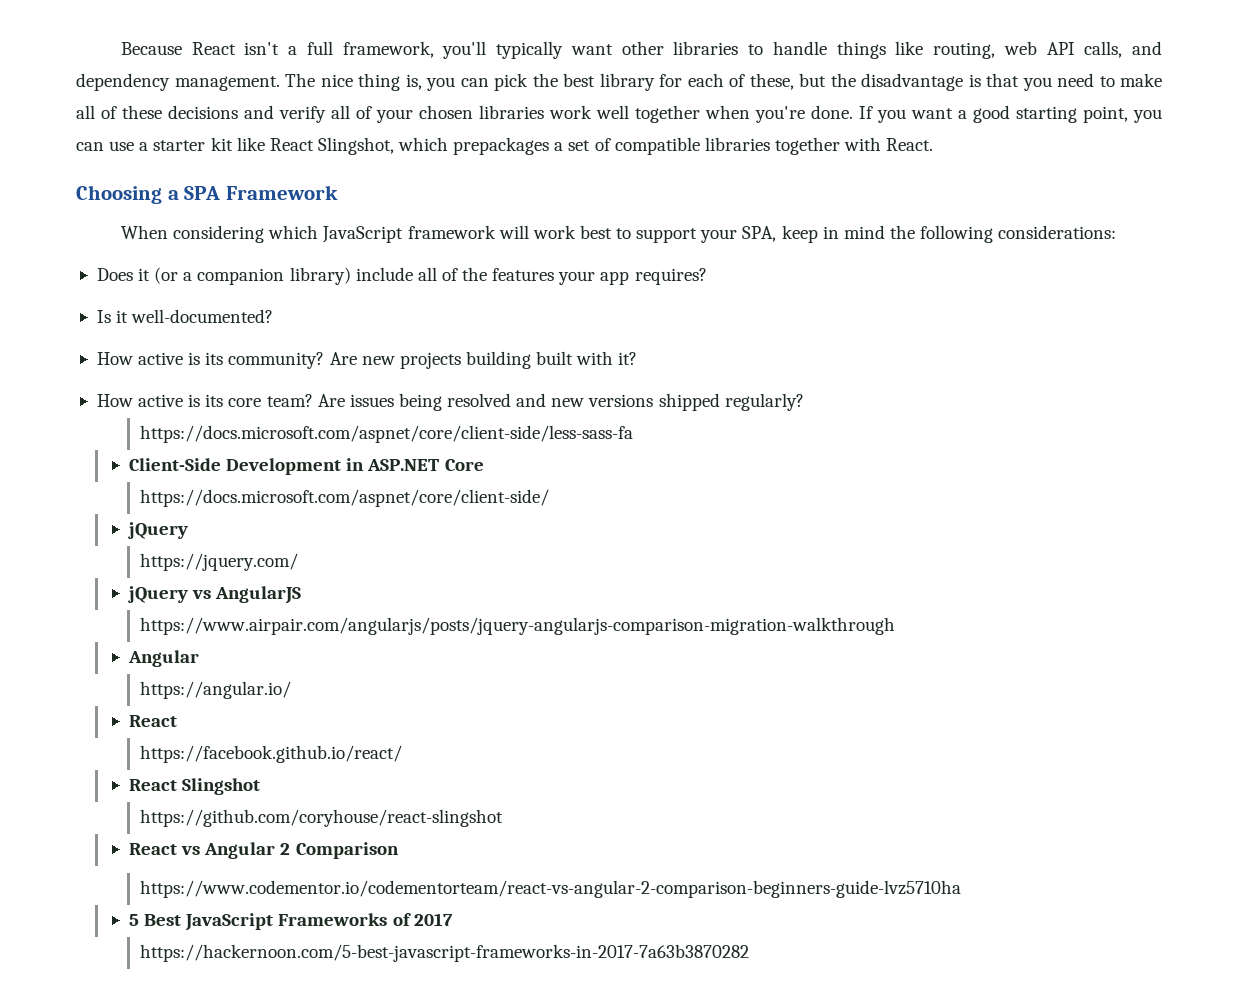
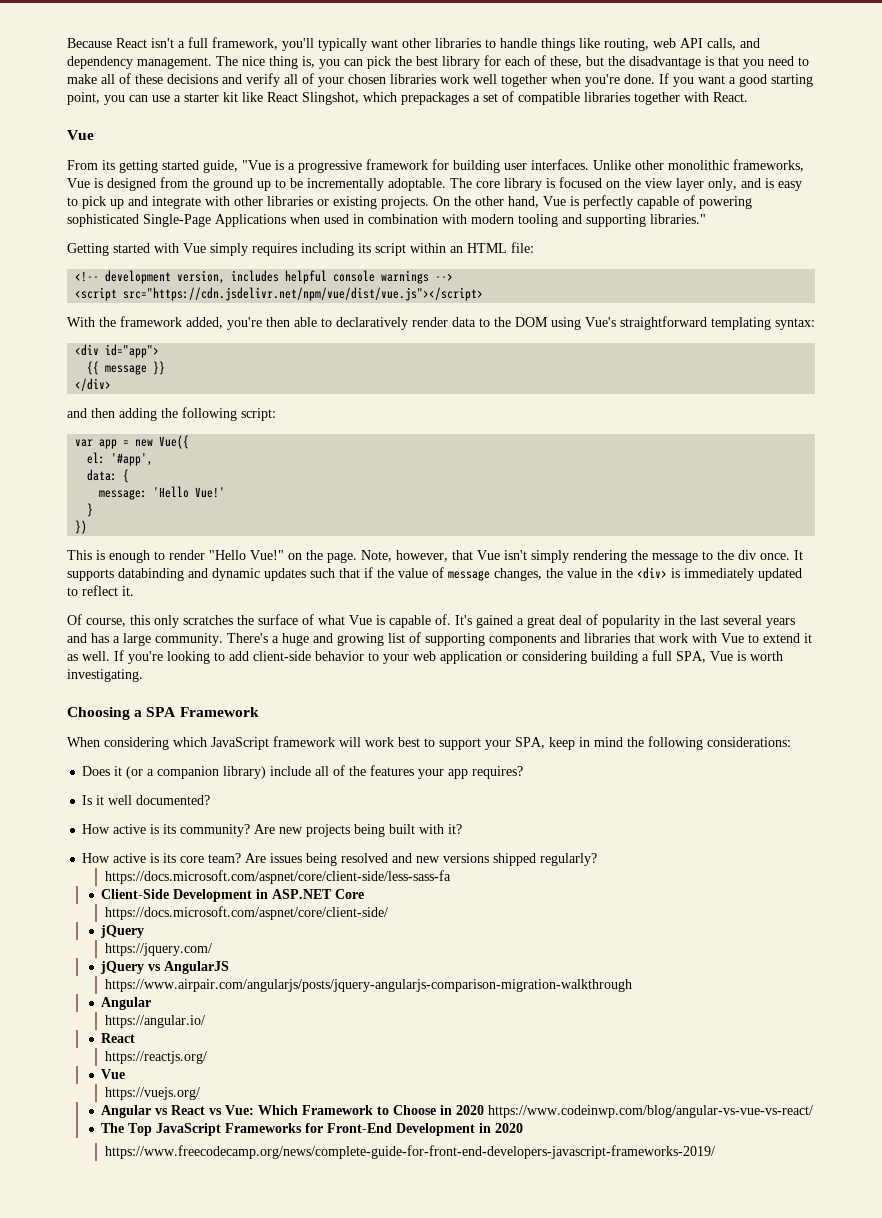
  If you want a good starting point, you can use a starter kit like React Slingshot, which prepackages a set of compatible libraries together with React.
+ Vue
+ From its getting started guide, "Vue is a progressive framework for building user interfaces. Unlike other monolithic frameworks, Vue is designed from the ground up to be incrementally adoptable. The core library is focused on the view layer only, and is easy to pick up and integrate with other libraries or existing projects. On the other hand, Vue is perfectly capable of powering sophisticated Single-Page Applications when used in combination with modern tooling and supporting libraries."
+ Getting started with Vue simply requires including its script within an HTML file:
+ <!-- development version, includes helpful console warnings -->
+ <script src="https://cdn.jsdelivr.net/npm/vue/dist/vue.js"></script>
+ With the framework added, you're then able to declaratively render data to the DOM using Vue's straightforward templating syntax:
+ <div id="app">
+ {{ message }}
+ </div>
+ and then adding the following script:
+ var app = new Vue({
+ el: '#app',
+ data: {
+ message: 'Hello Vue!'
+ }
+ })
+ This is enough to render "Hello Vue!" on the page. Note, however, that Vue isn't simply rendering the message to the div once. It supports databinding and dynamic updates such that if the value of message changes, the value in the <div> is immediately updated to reflect it.
+ Of course, this only scratches the surface of what Vue is capable of. It's gained a great deal of popularity in the last several years and has a large community. There's a huge and growing list of supporting components and libraries that work with Vue to extend it as well. If you're looking to add client-side behavior to your web application or considering building a full SPA, Vue is worth investigating.
- Is it well-documented?
+ Is it well documented?
- Are new projects building built with it?
+ Are new projects being built with it?
- https://facebook.github.io/react/
- React Slingshot
- https://github.com/coryhouse/react-slingshot
- React vs Angular 2 Comparison
- https://www.codementor.io/codementorteam/react-vs-angular-2-comparison-beginners-guide-lvz5710ha
- 5 Best JavaScript Frameworks of 2017
- https://hackernoon.com/5-best-javascript-frameworks-in-2017-7a63b3870282
+ https://reactjs.org/
+ Vue
+ https://vuejs.org/
+ Angular vs React vs Vue: Which Framework to Choose in 2020 https://www.codeinwp.com/blog/angular-vs-vue-vs-react/
+ The Top JavaScript Frameworks for Front-End Development in 2020
+ https://www.freecodecamp.org/news/complete-guide-for-front-end-developers-javascript-frameworks-2019/

